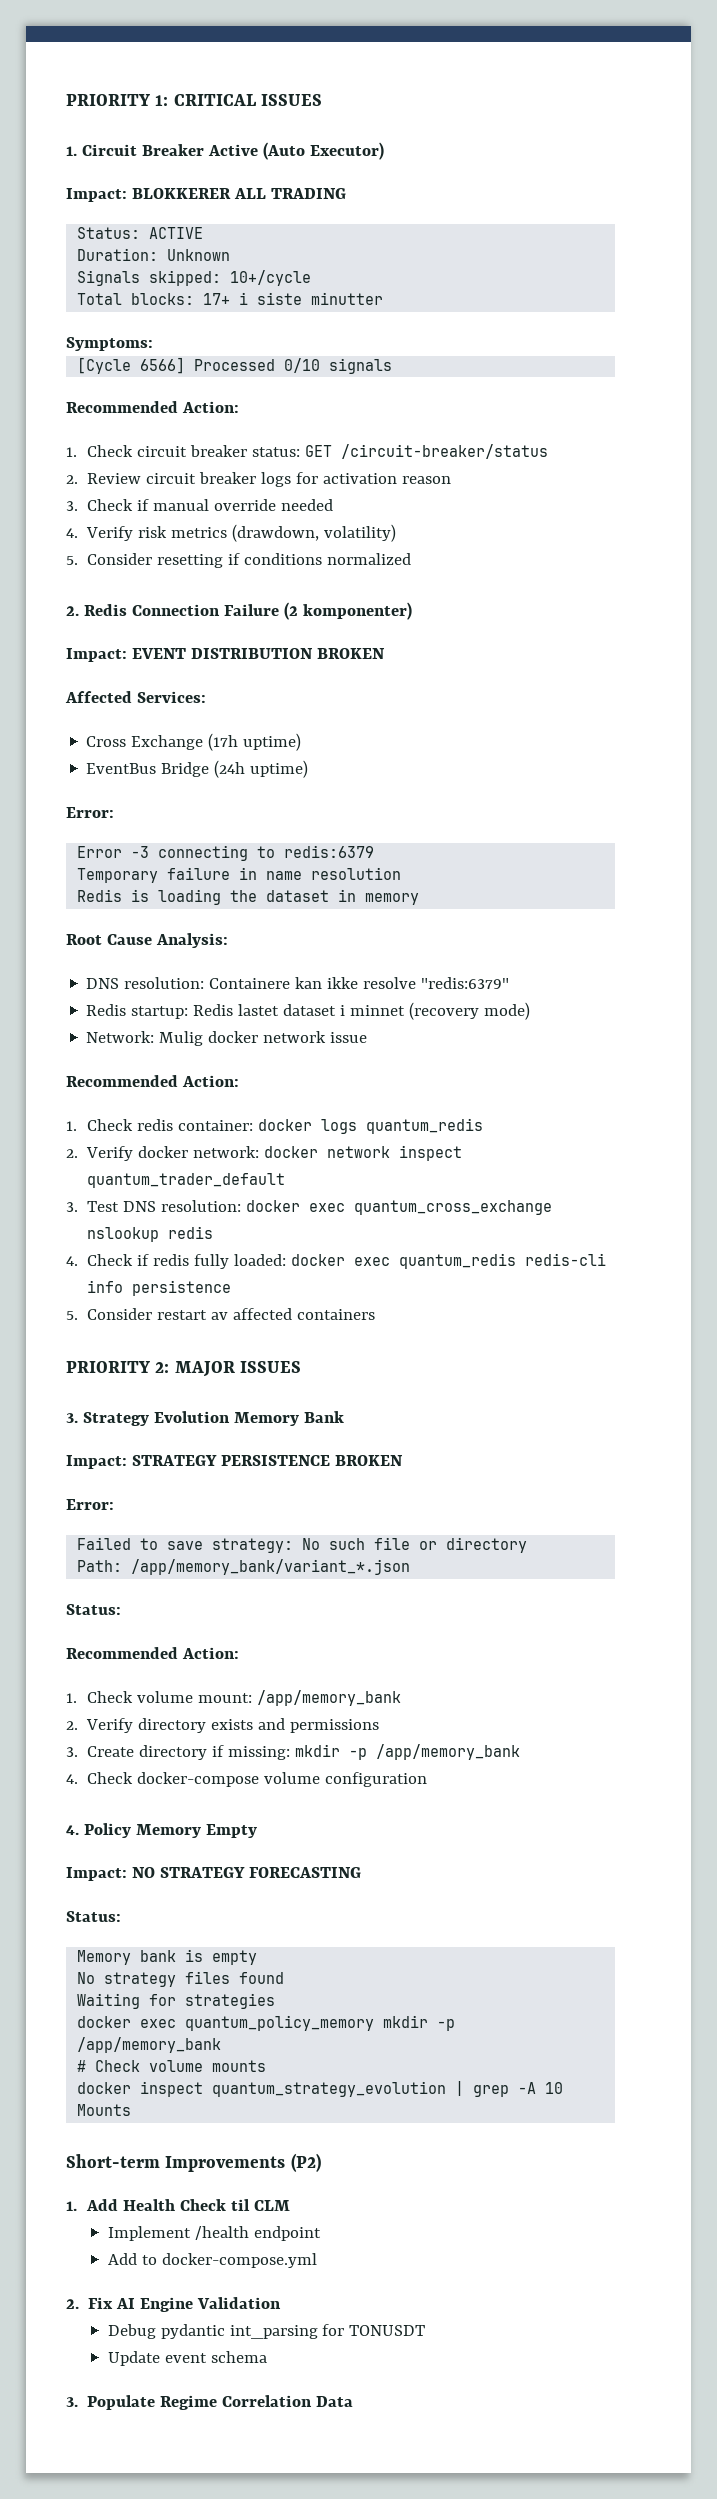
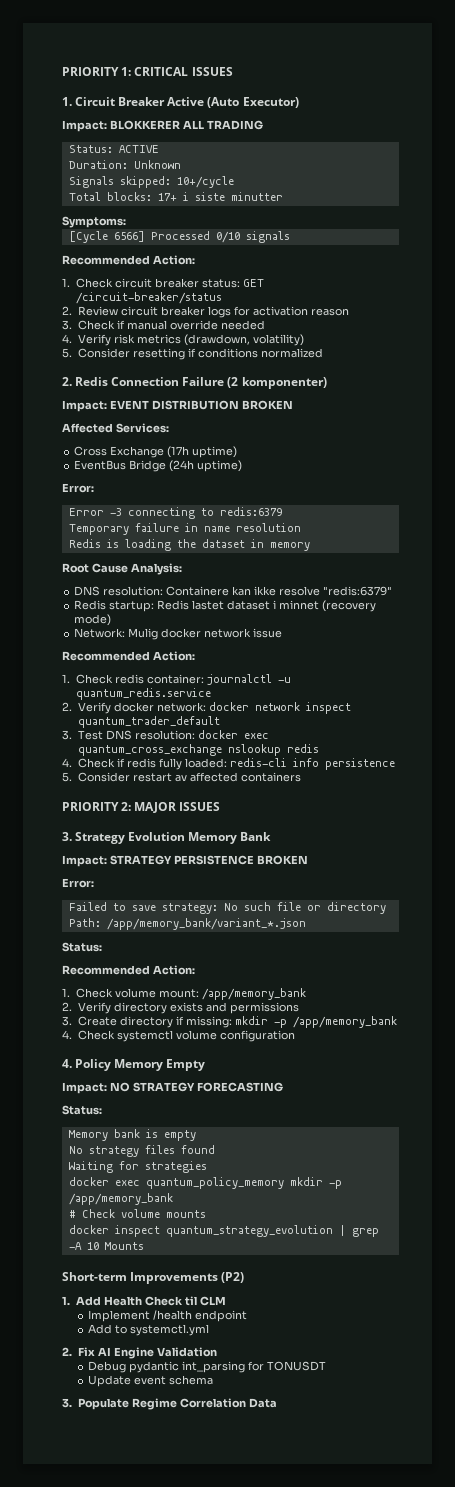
- 1. Check redis container: docker logs quantum_redis
+ 1. Check redis container: journalctl -u quantum_redis.service
- 4. Check if redis fully loaded: docker exec quantum_redis redis-cli info persistence
+ 4. Check if redis fully loaded: redis-cli info persistence
- 4. Check docker-compose volume configuration
+ 4. Check systemctl volume configuration
- Add to docker-compose.yml
+ Add to systemctl.yml

